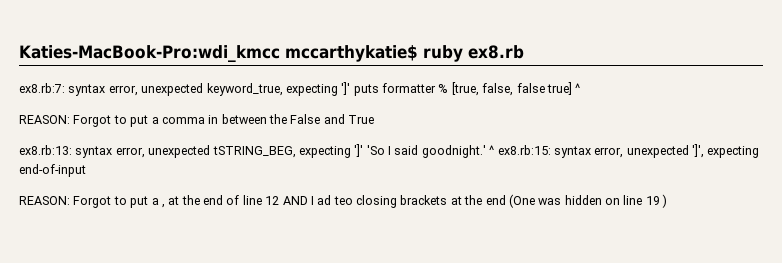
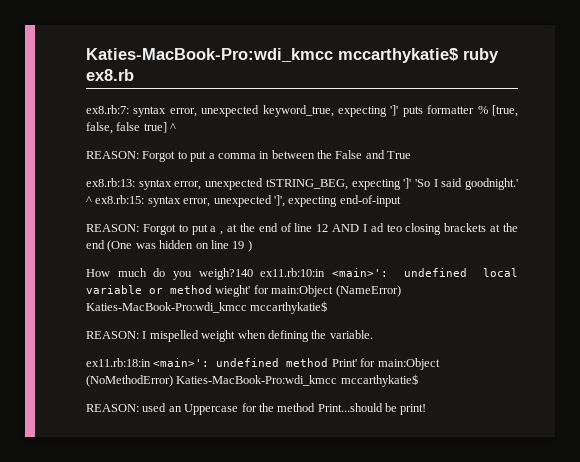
+ How much do you weigh?140 ex11.rb:10:in <main>': undefined local variable or method wieght' for main:Object (NameError) Katies-MacBook-Pro:wdi_kmcc mccarthykatie$
+ REASON: I mispelled weight when defining the variable.
+ ex11.rb:18:in <main>': undefined method Print' for main:Object (NoMethodError) Katies-MacBook-Pro:wdi_kmcc mccarthykatie$
+ REASON: used an Uppercase for the method Print...should be print!

